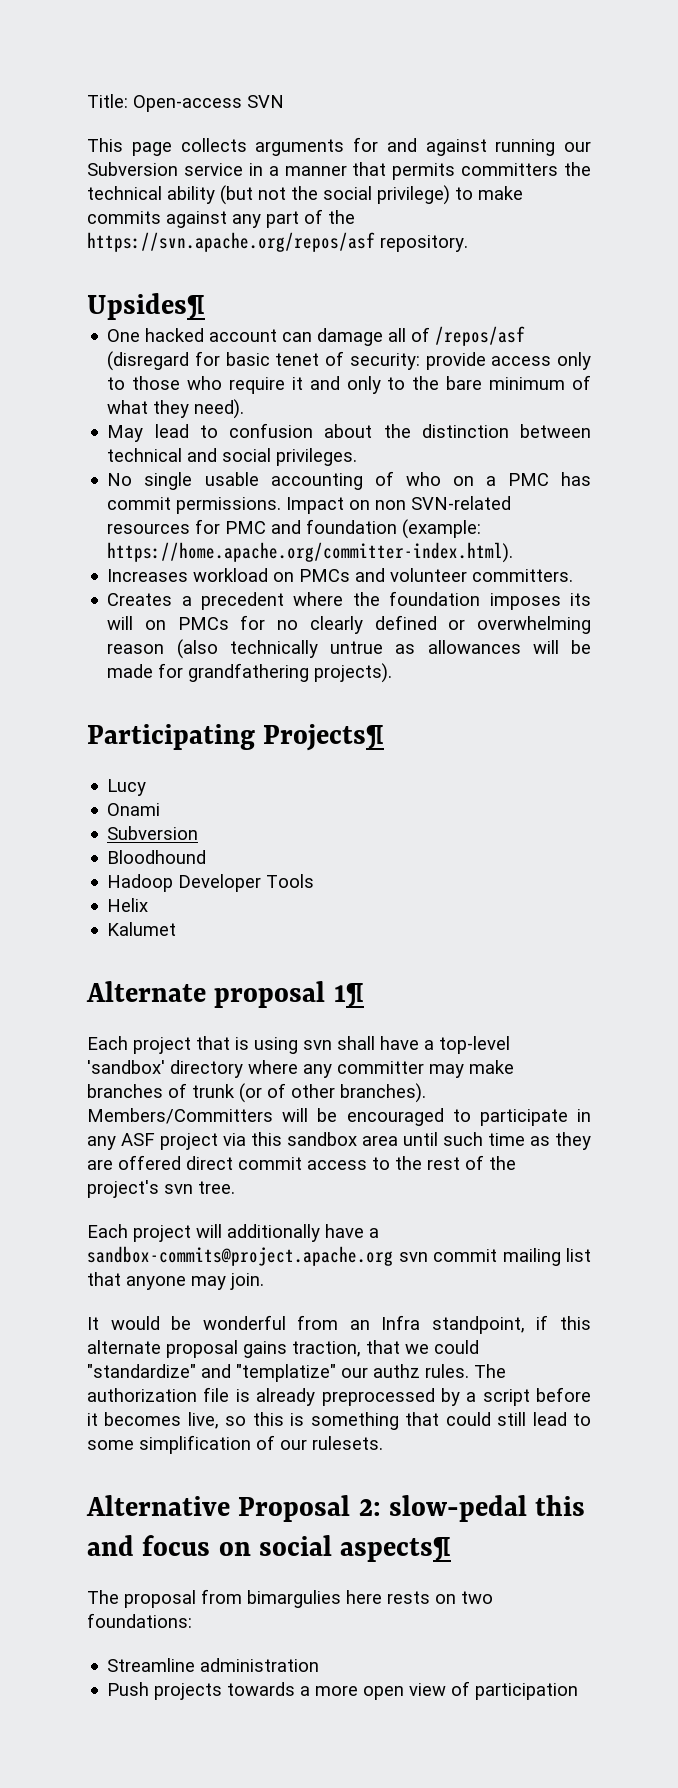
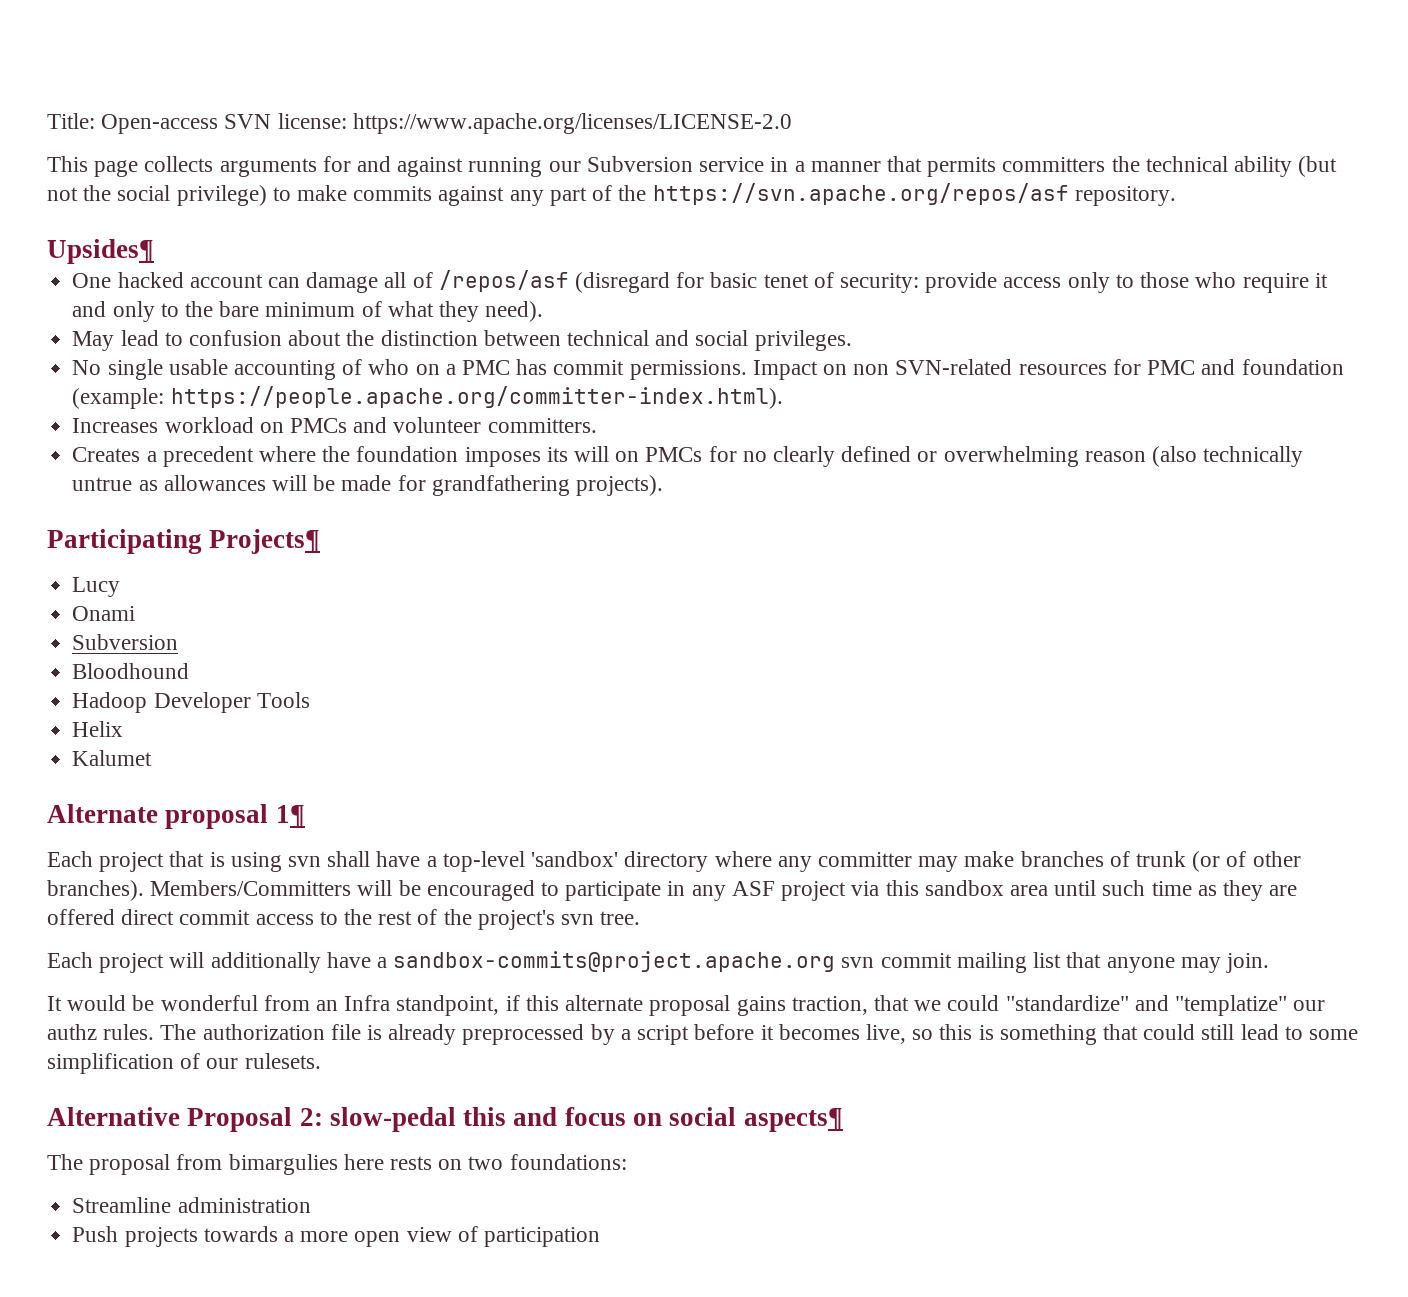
- Title: Open-access SVN
+ Title: Open-access SVN license: https://www.apache.org/licenses/LICENSE-2.0
- Impact on non SVN-related resources for PMC and foundation (example: https://home.apache.org/committer-index.html).
+ Impact on non SVN-related resources for PMC and foundation (example: https://people.apache.org/committer-index.html).

